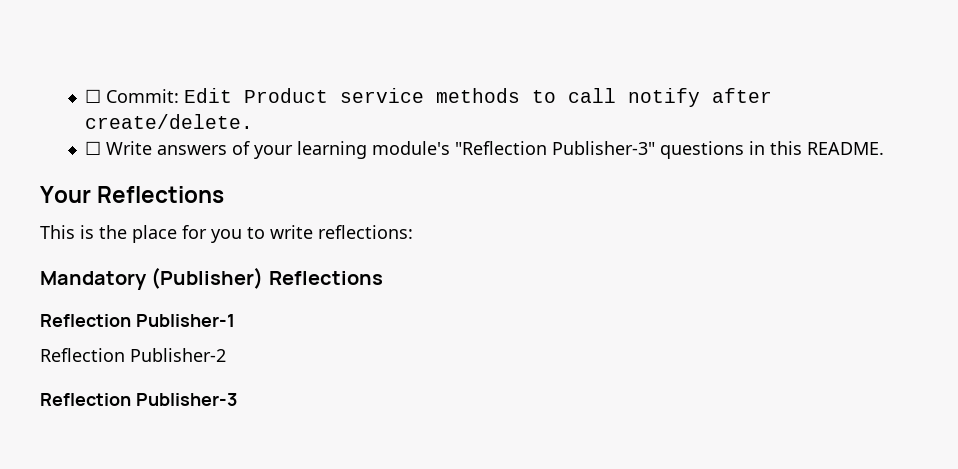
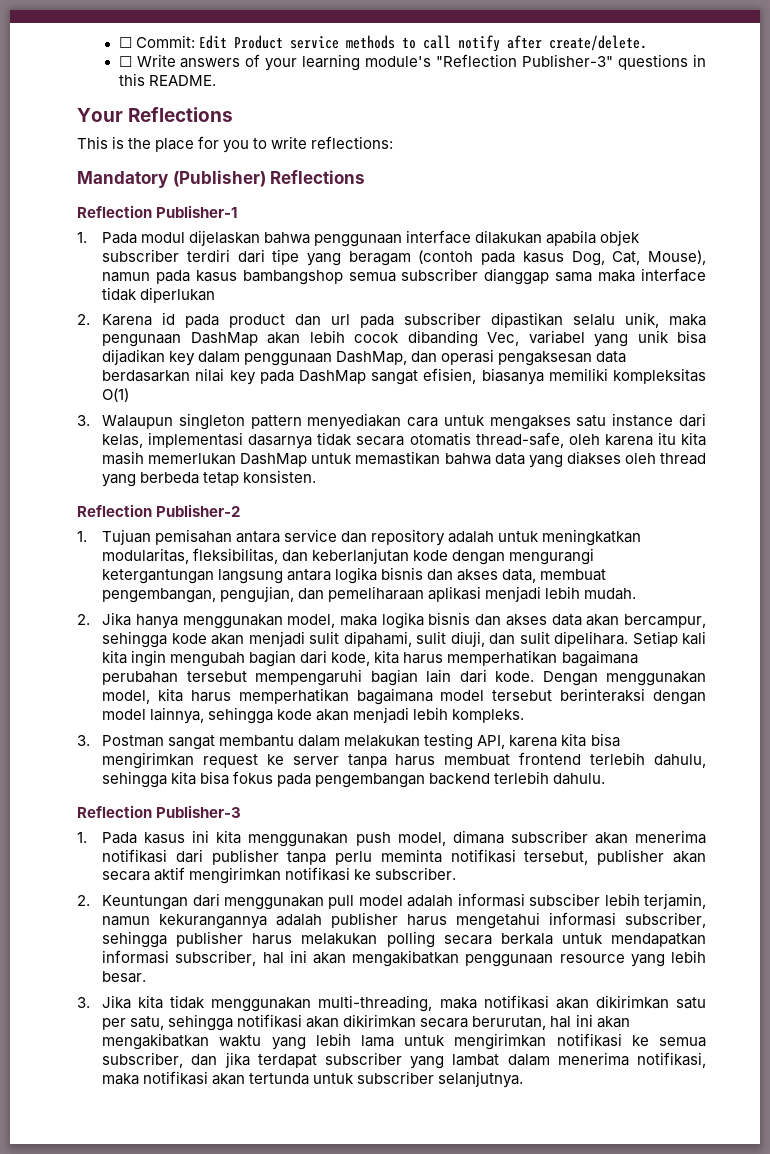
+ 1. Pada modul dijelaskan bahwa penggunaan interface dilakukan apabila objek subscriber terdiri dari tipe yang beragam (contoh pada kasus Dog, Cat, Mouse), namun pada kasus bambangshop semua subscriber dianggap sama maka interface tidak diperlukan
+ 2. Karena id pada product dan url pada subscriber dipastikan selalu unik, maka pengunaan DashMap akan lebih cocok dibanding Vec, variabel yang unik bisa dijadikan key dalam penggunaan DashMap, dan operasi pengaksesan data berdasarkan nilai key pada DashMap sangat efisien, biasanya memiliki kompleksitas O(1)
+ 3. Walaupun singleton pattern menyediakan cara untuk mengakses satu instance dari kelas, implementasi dasarnya tidak secara otomatis thread-safe, oleh karena itu kita masih memerlukan DashMap untuk memastikan bahwa data yang diakses oleh thread yang berbeda tetap konsisten.
  Reflection Publisher-2
+ 1. Tujuan pemisahan antara service dan repository adalah untuk meningkatkan modularitas, fleksibilitas, dan keberlanjutan kode dengan mengurangi ketergantungan langsung antara logika bisnis dan akses data, membuat pengembangan, pengujian, dan pemeliharaan aplikasi menjadi lebih mudah.
+ 2. Jika hanya menggunakan model, maka logika bisnis dan akses data akan bercampur, sehingga kode akan menjadi sulit dipahami, sulit diuji, dan sulit dipelihara. Setiap kali kita ingin mengubah bagian dari kode, kita harus memperhatikan bagaimana perubahan tersebut mempengaruhi bagian lain dari kode. Dengan menggunakan model, kita harus memperhatikan bagaimana model tersebut berinteraksi dengan model lainnya, sehingga kode akan menjadi lebih kompleks.
+ 3. Postman sangat membantu dalam melakukan testing API, karena kita bisa mengirimkan request ke server tanpa harus membuat frontend terlebih dahulu, sehingga kita bisa fokus pada pengembangan backend terlebih dahulu.
  Reflection Publisher-3
+ 1. Pada kasus ini kita menggunakan push model, dimana subscriber akan menerima notifikasi dari publisher tanpa perlu meminta notifikasi tersebut, publisher akan secara aktif mengirimkan notifikasi ke subscriber.
+ 2. Keuntungan dari menggunakan pull model adalah informasi subsciber lebih terjamin, namun kekurangannya adalah publisher harus mengetahui informasi subscriber, sehingga publisher harus melakukan polling secara berkala untuk mendapatkan informasi subscriber, hal ini akan mengakibatkan penggunaan resource yang lebih besar.
+ 3. Jika kita tidak menggunakan multi-threading, maka notifikasi akan dikirimkan satu per satu, sehingga notifikasi akan dikirimkan secara berurutan, hal ini akan mengakibatkan waktu yang lebih lama untuk mengirimkan notifikasi ke semua subscriber, dan jika terdapat subscriber yang lambat dalam menerima notifikasi, maka notifikasi akan tertunda untuk subscriber selanjutnya.

